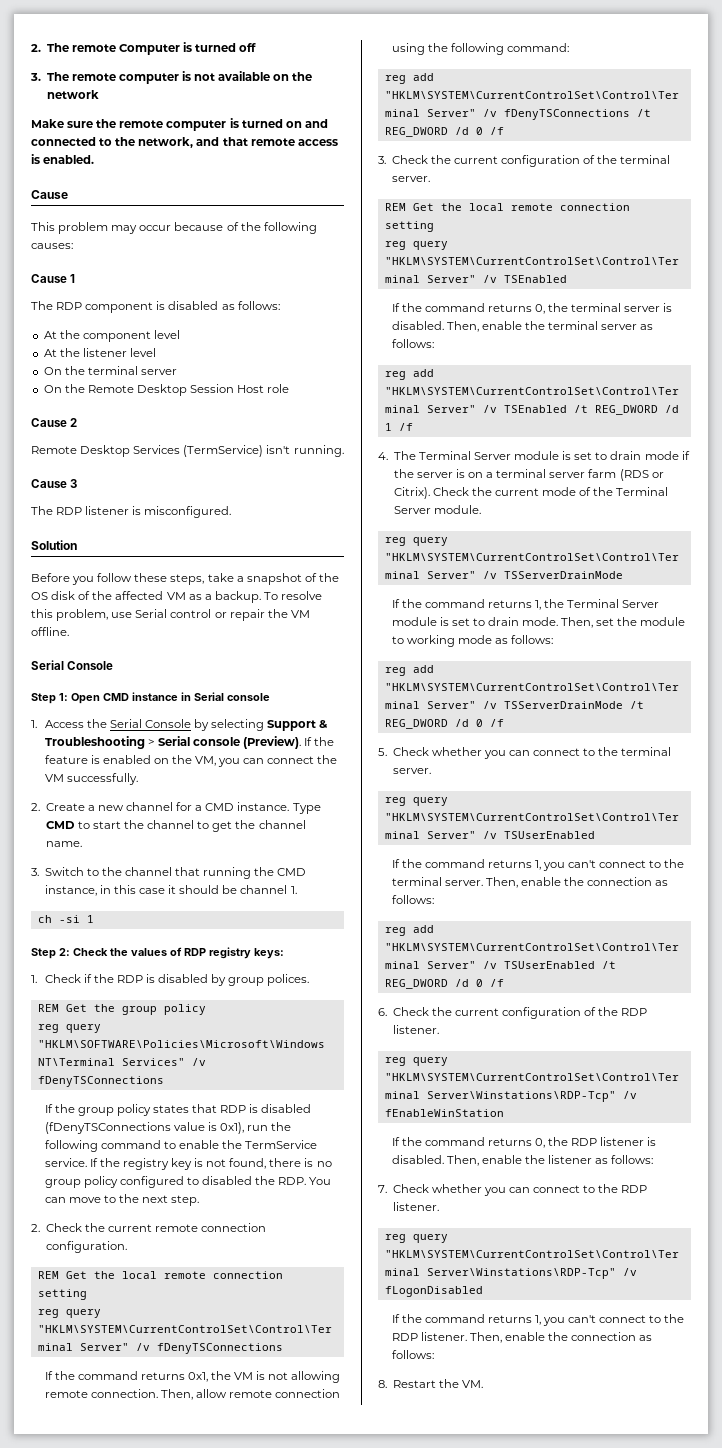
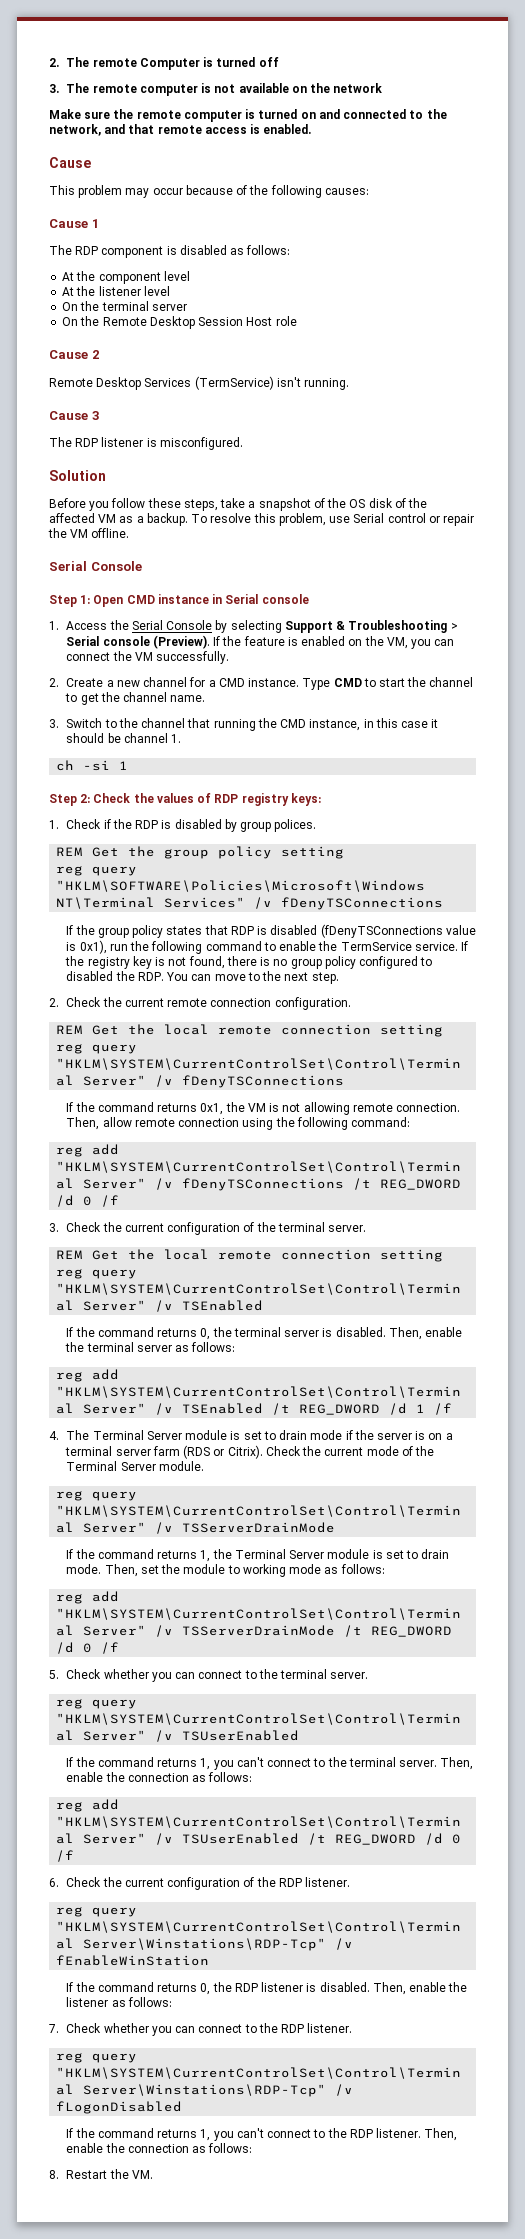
- REM Get the group policy
+ REM Get the group policy setting

